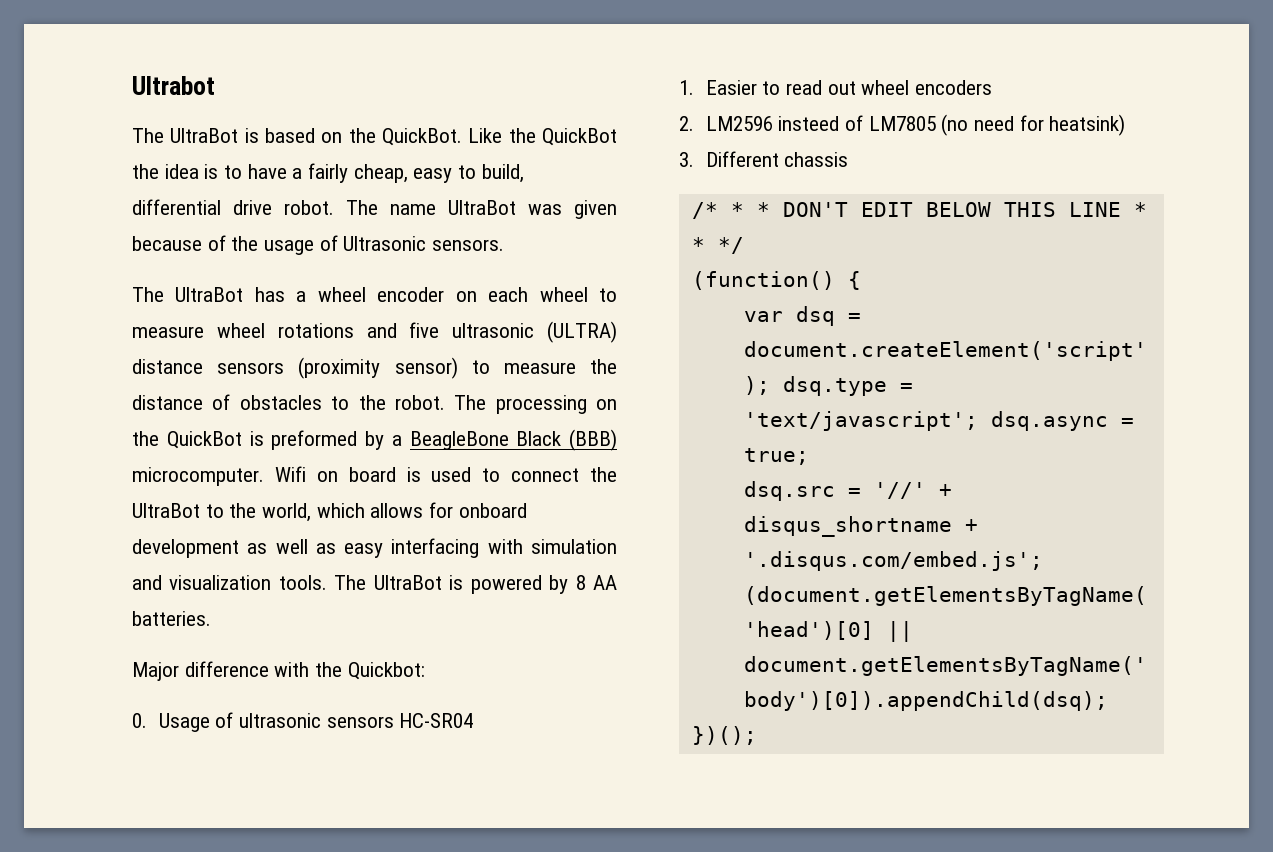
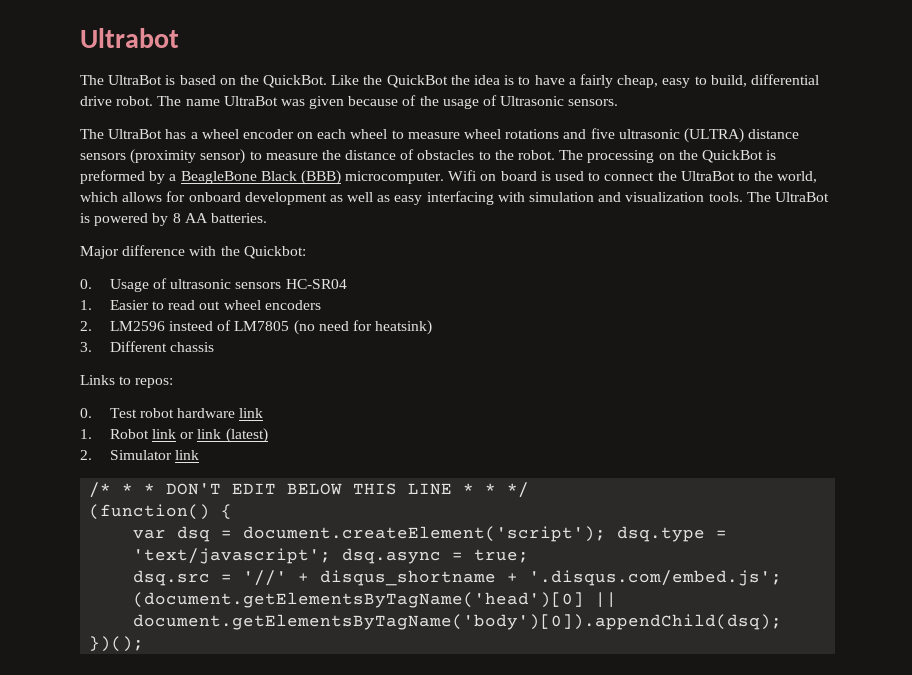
+ Links to repos:
+ 0. Test robot hardware link
+ 1. Robot link or link (latest)
+ 2. Simulator link

